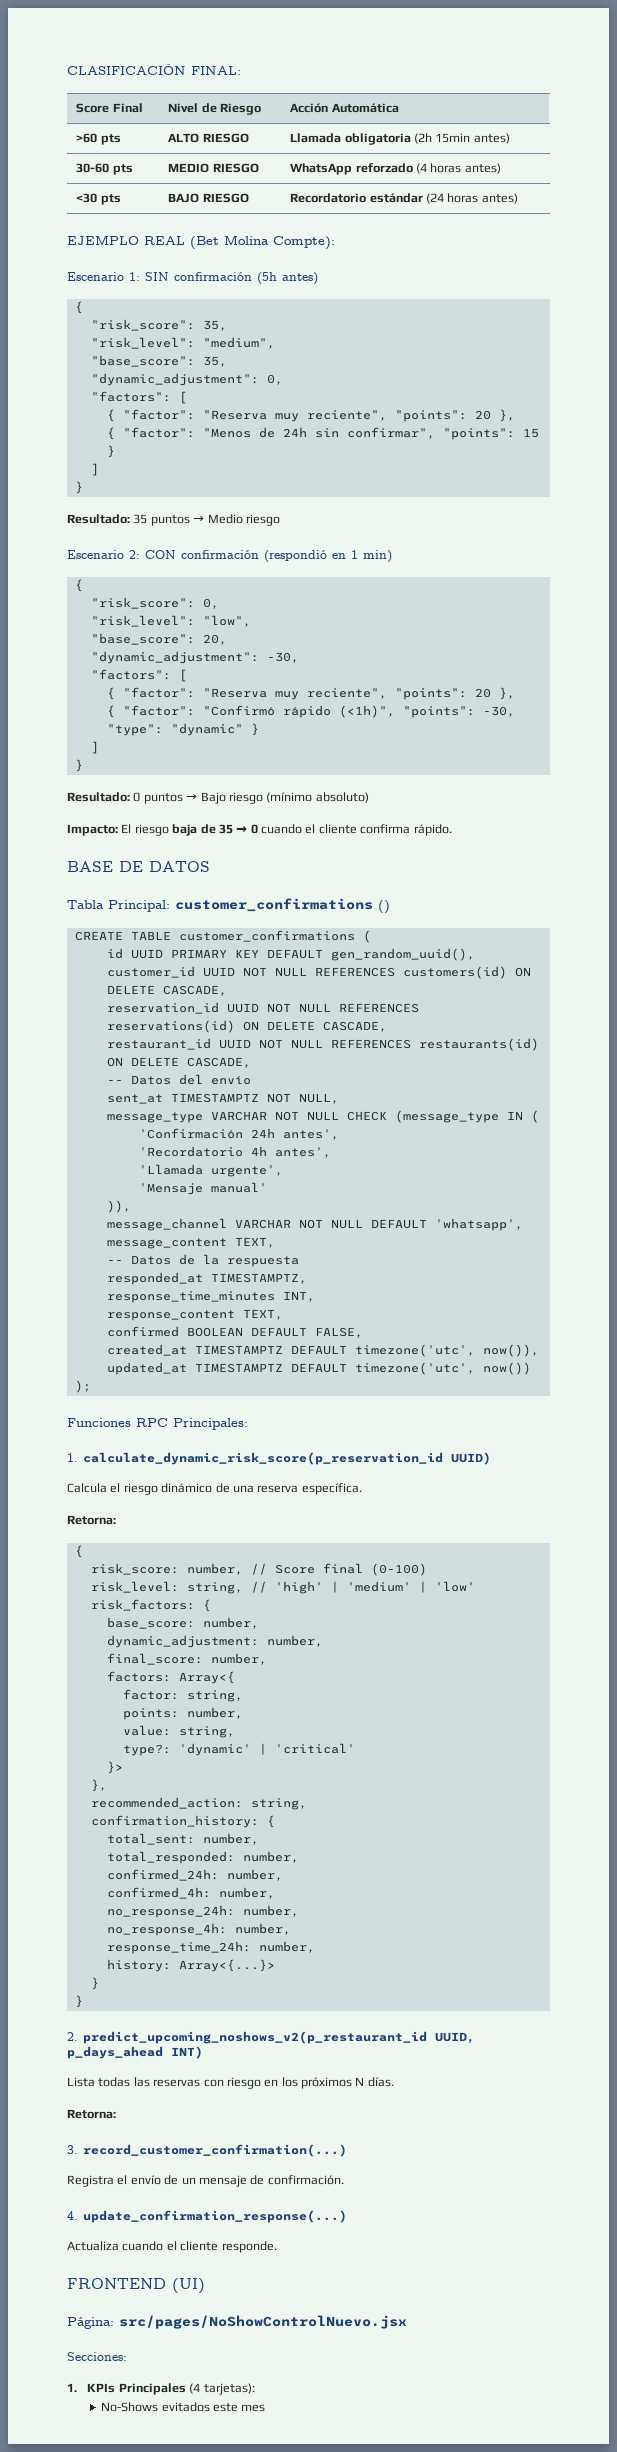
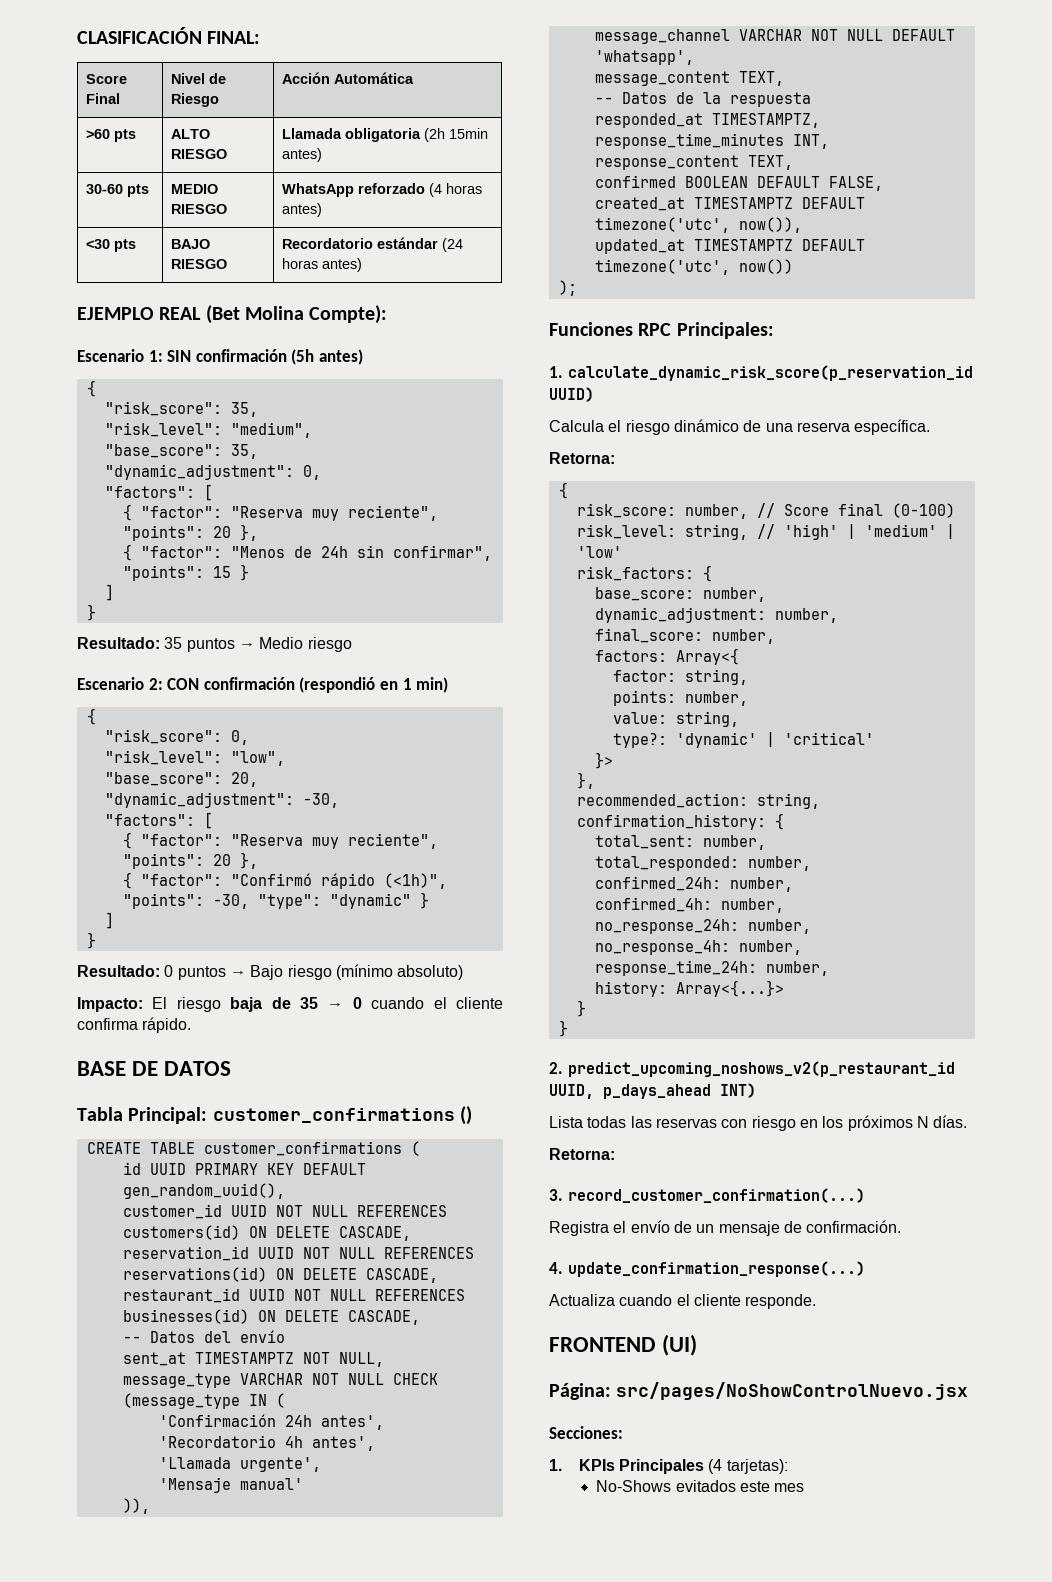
- restaurant_id UUID NOT NULL REFERENCES restaurants(id) ON DELETE CASCADE,
+ restaurant_id UUID NOT NULL REFERENCES businesses(id) ON DELETE CASCADE,

